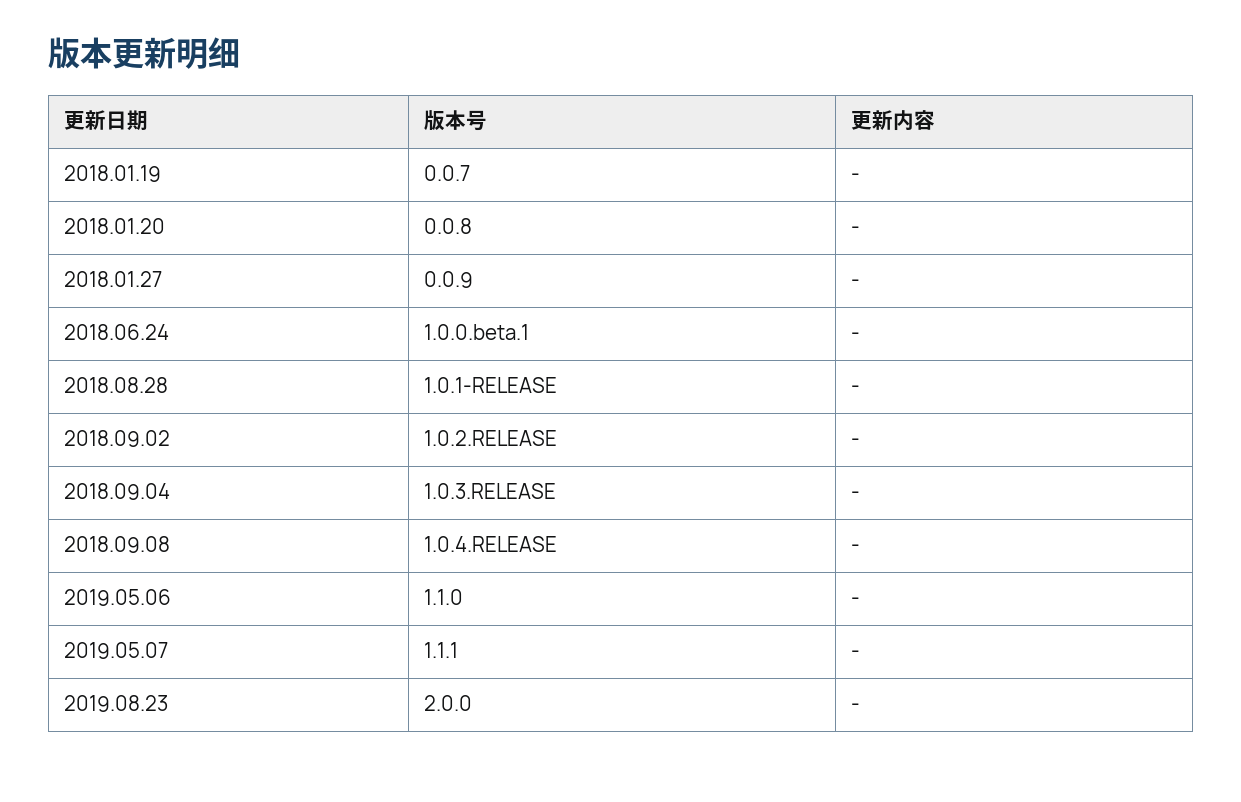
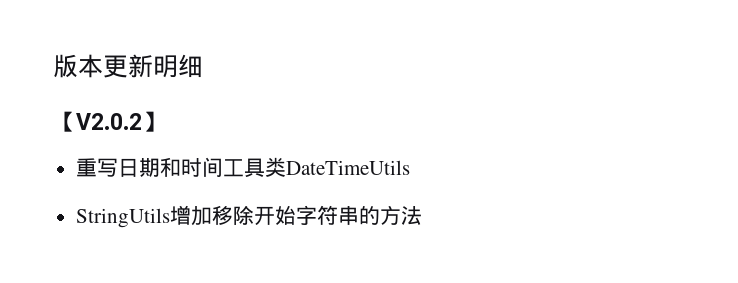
- 更新日期 | 版本号 | 更新内容
- 2018.01.19 | 0.0.7 | -
- 2018.01.20 | 0.0.8 | -
- 2018.01.27 | 0.0.9 | -
- 2018.06.24 | 1.0.0.beta.1 | -
- 2018.08.28 | 1.0.1-RELEASE | -
- 2018.09.02 | 1.0.2.RELEASE | -
- 2018.09.04 | 1.0.3.RELEASE | -
- 2018.09.08 | 1.0.4.RELEASE | -
- 2019.05.06 | 1.1.0 | -
- 2019.05.07 | 1.1.1 | -
- 2019.08.23 | 2.0.0 | -
+ 【V2.0.2】
+ 重写日期和时间工具类DateTimeUtils
+ StringUtils增加移除开始字符串的方法

